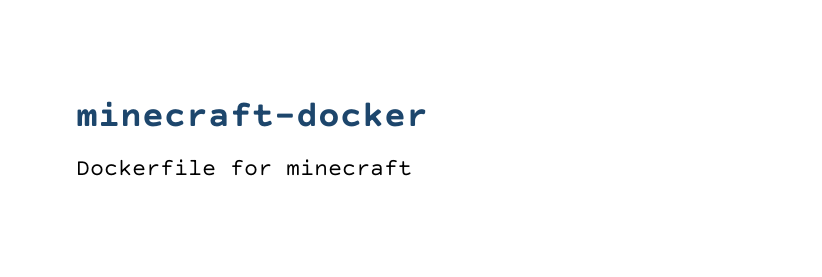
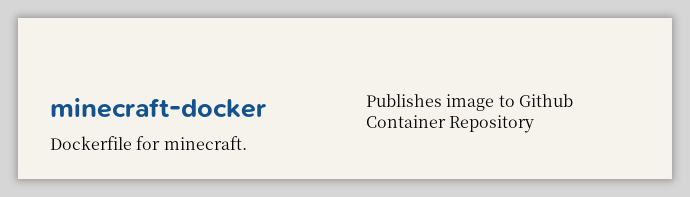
- Dockerfile for minecraft
+ Dockerfile for minecraft. Publishes image to Github Container Repository

